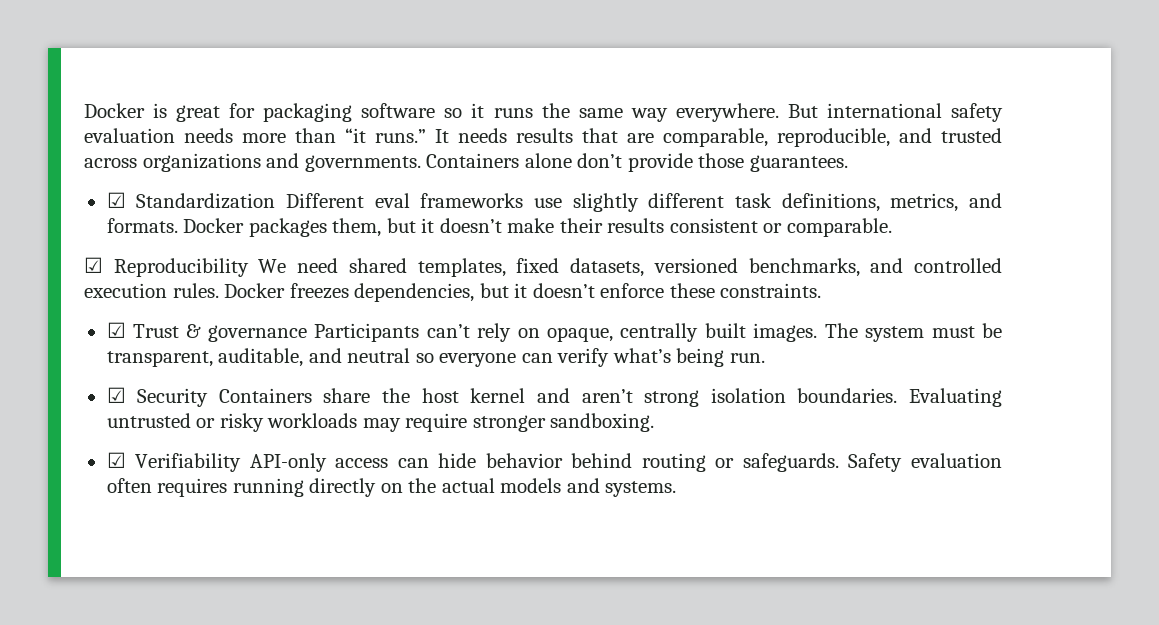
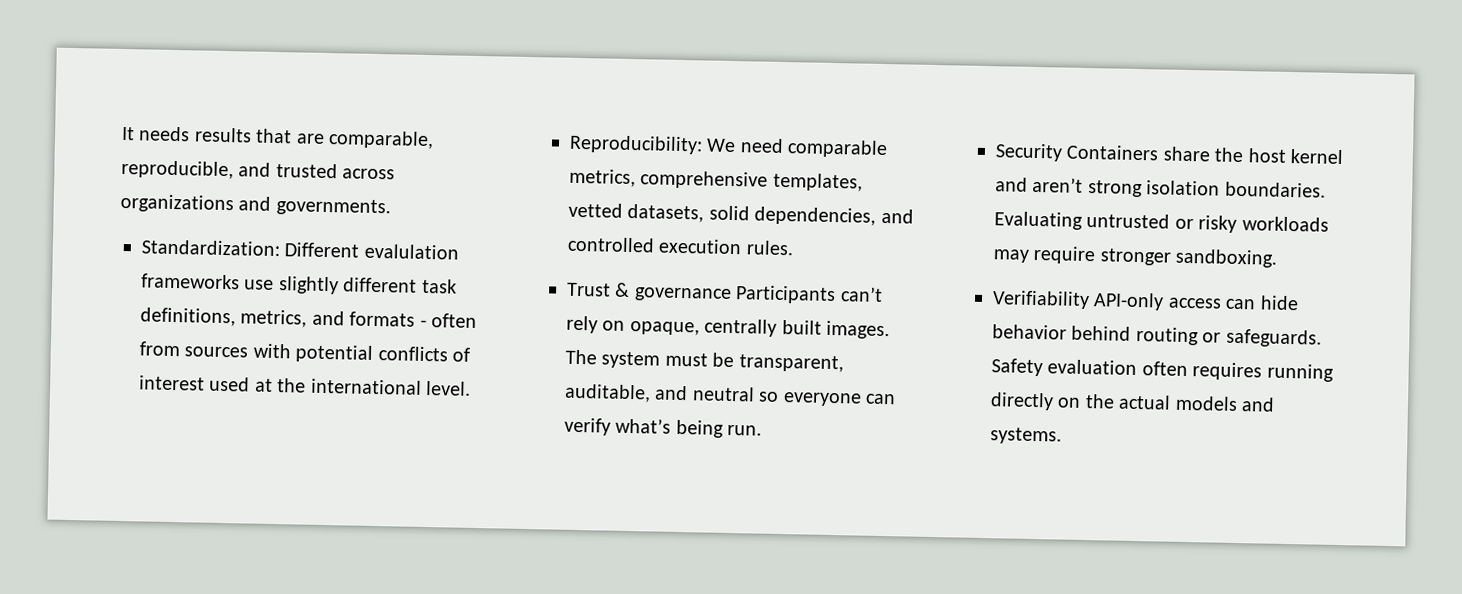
- Docker is great for packaging software so it runs the same way everywhere. But international safety evaluation needs more than “it runs.” It needs results that are comparable, reproducible, and trusted across organizations and governments. Containers alone don’t provide those guarantees.
- ☑ Standardization Different eval frameworks use slightly different task definitions, metrics, and formats. Docker packages them, but it doesn’t make their results consistent or comparable.
- ☑ Reproducibility We need shared templates, fixed datasets, versioned benchmarks, and controlled execution rules. Docker freezes dependencies, but it doesn’t enforce these constraints.
- ☑ Trust & governance Participants can’t rely on opaque, centrally built images.
+ It needs results that are comparable, reproducible, and trusted across organizations and governments.
+ Standardization: Different evalulation frameworks use slightly different task definitions, metrics, and formats - often from sources with potential conflicts of interest used at the international level.
+ Reproducibility: We need comparable metrics, comprehensive templates, vetted datasets, solid dependencies, and controlled execution rules.
+ Trust & governance Participants can’t rely on opaque, centrally built images.
- ☑ Security Containers share the host kernel and aren’t strong isolation boundaries.
+ Security Containers share the host kernel and aren’t strong isolation boundaries.
- ☑ Verifiability API-only access can hide behavior behind routing or safeguards.
+ Verifiability API-only access can hide behavior behind routing or safeguards.

